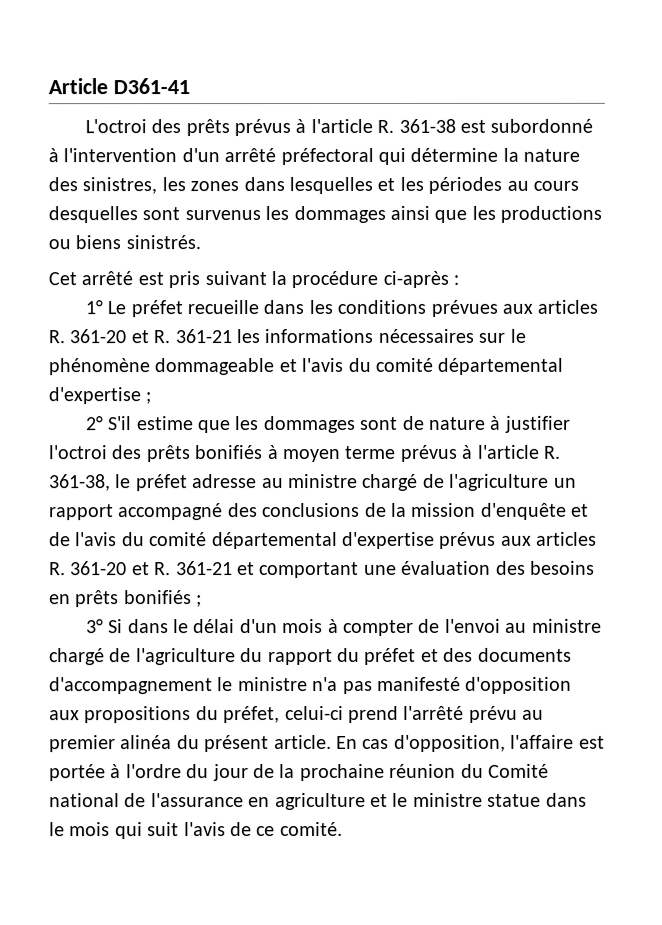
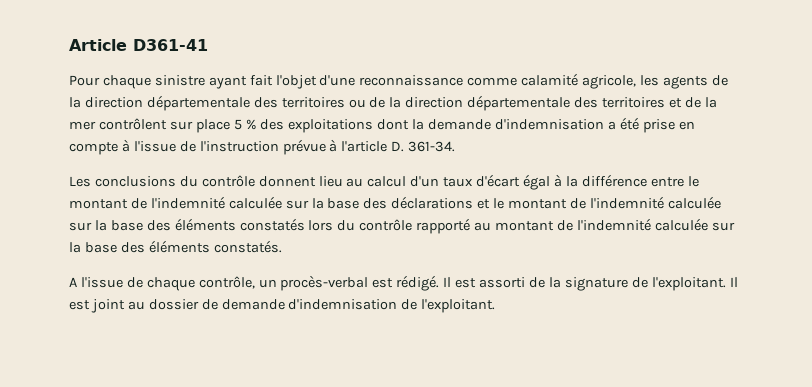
- L'octroi des prêts prévus à l'article R. 361-38 est subordonné à l'intervention d'un arrêté préfectoral qui détermine la nature des sinistres, les zones dans lesquelles et les périodes au cours desquelles sont survenus les dommages ainsi que les productions ou biens sinistrés.
- Cet arrêté est pris suivant la procédure ci-après :
- 1° Le préfet recueille dans les conditions prévues aux articles R. 361-20 et R. 361-21 les informations nécessaires sur le phénomène dommageable et l'avis du comité départemental d'expertise ;
- 2° S'il estime que les dommages sont de nature à justifier l'octroi des prêts bonifiés à moyen terme prévus à l'article R. 361-38, le préfet adresse au ministre chargé de l'agriculture un rapport accompagné des conclusions de la mission d'enquête et de l'avis du comité départemental d'expertise prévus aux articles R. 361-20 et R. 361-21 et comportant une évaluation des besoins en prêts bonifiés ;
- 3° Si dans le délai d'un mois à compter de l'envoi au ministre chargé de l'agriculture du rapport du préfet et des documents d'accompagnement le ministre n'a pas manifesté d'opposition aux propositions du préfet, celui-ci prend l'arrêté prévu au premier alinéa du présent article. En cas d'opposition, l'affaire est portée à l'ordre du jour de la prochaine réunion du Comité national de l'assurance en agriculture et le ministre statue dans le mois qui suit l'avis de ce comité.
+ Pour chaque sinistre ayant fait l'objet d'une reconnaissance comme calamité agricole, les agents de la direction départementale des territoires ou de la direction départementale des territoires et de la mer contrôlent sur place 5 % des exploitations dont la demande d'indemnisation a été prise en compte à l'issue de l'instruction prévue à l'article D. 361-34.
+ Les conclusions du contrôle donnent lieu au calcul d'un taux d'écart égal à la différence entre le montant de l'indemnité calculée sur la base des déclarations et le montant de l'indemnité calculée sur la base des éléments constatés lors du contrôle rapporté au montant de l'indemnité calculée sur la base des éléments constatés.
+ A l'issue de chaque contrôle, un procès-verbal est rédigé. Il est assorti de la signature de l'exploitant. Il est joint au dossier de demande d'indemnisation de l'exploitant.

